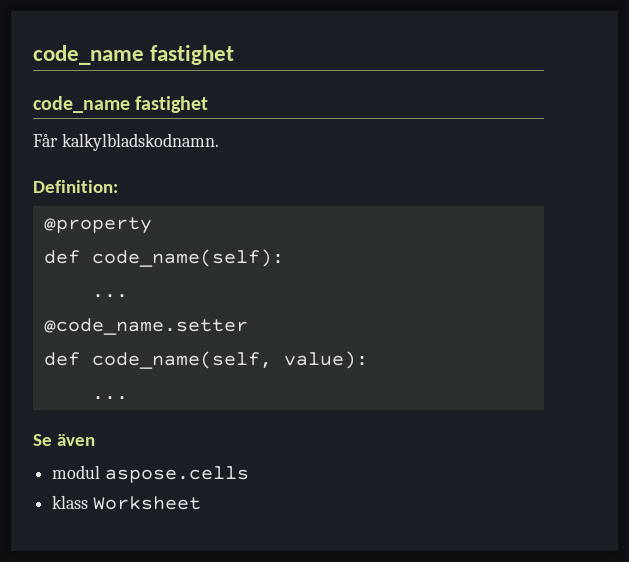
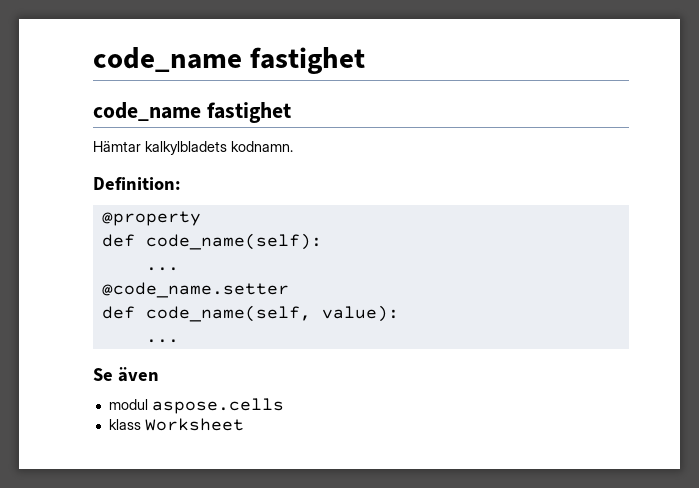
- Får kalkylbladskodnamn.
+ Hämtar kalkylbladets kodnamn.

